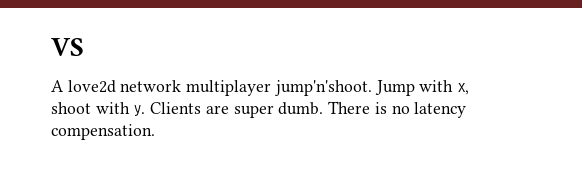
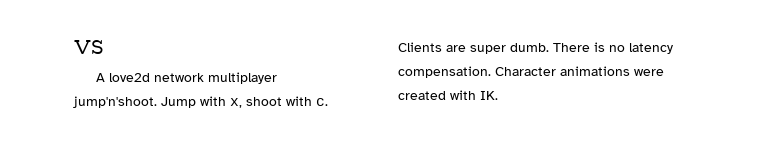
- Jump with x, shoot with y.
+ Jump with x, shoot with c.
+ Character animations were created with IK.

